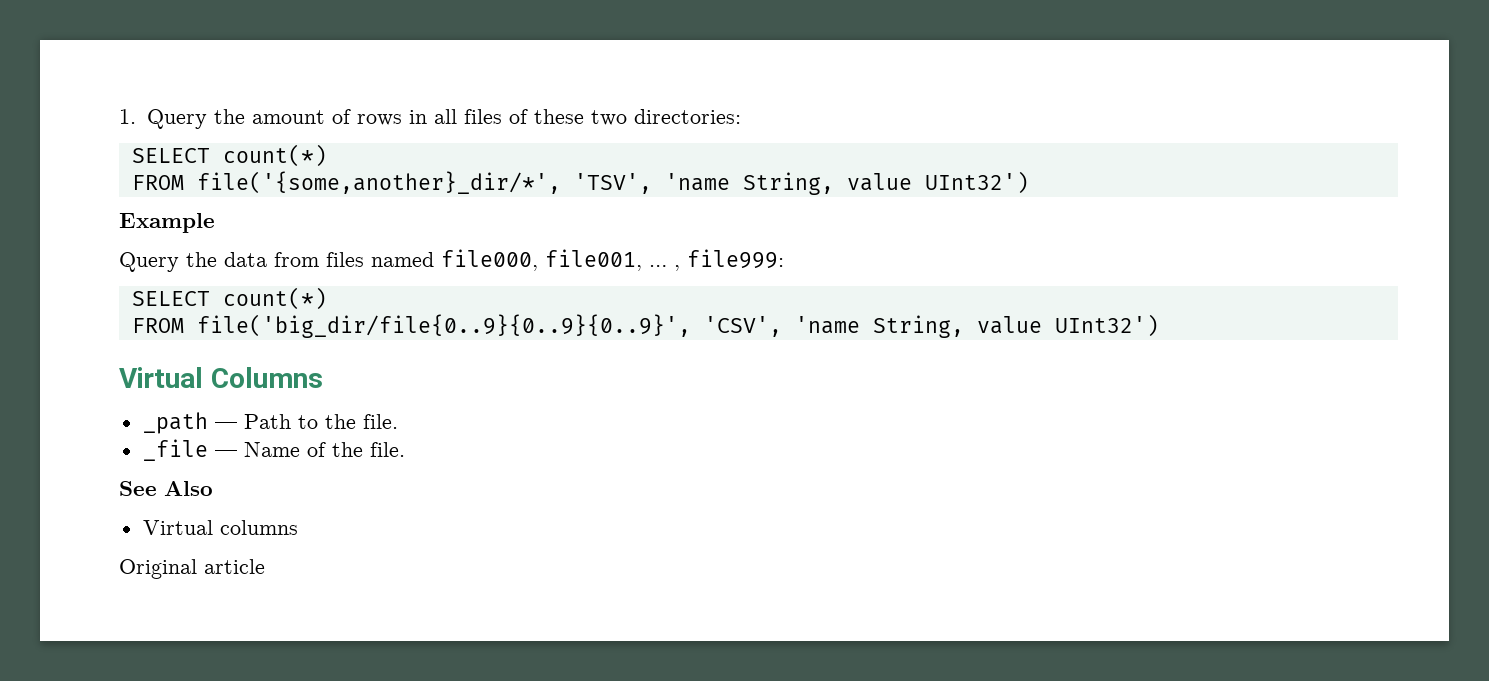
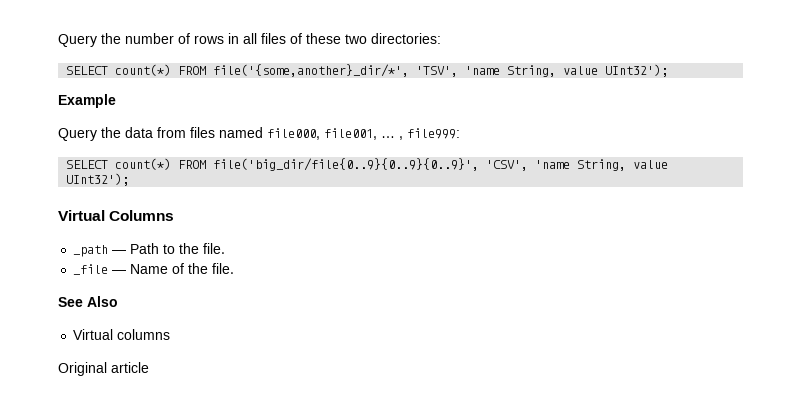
- 1. Query the amount of rows in all files of these two directories:
- SELECT count(*)
- FROM file('{some,another}_dir/*', 'TSV', 'name String, value UInt32')
+ Query the number of rows in all files of these two directories:
+ SELECT count(*) FROM file('{some,another}_dir/*', 'TSV', 'name String, value UInt32');
  Query the data from files named file000, file001, … , file999:
- SELECT count(*)
- FROM file('big_dir/file{0..9}{0..9}{0..9}', 'CSV', 'name String, value UInt32')
+ SELECT count(*) FROM file('big_dir/file{0..9}{0..9}{0..9}', 'CSV', 'name String, value UInt32');

